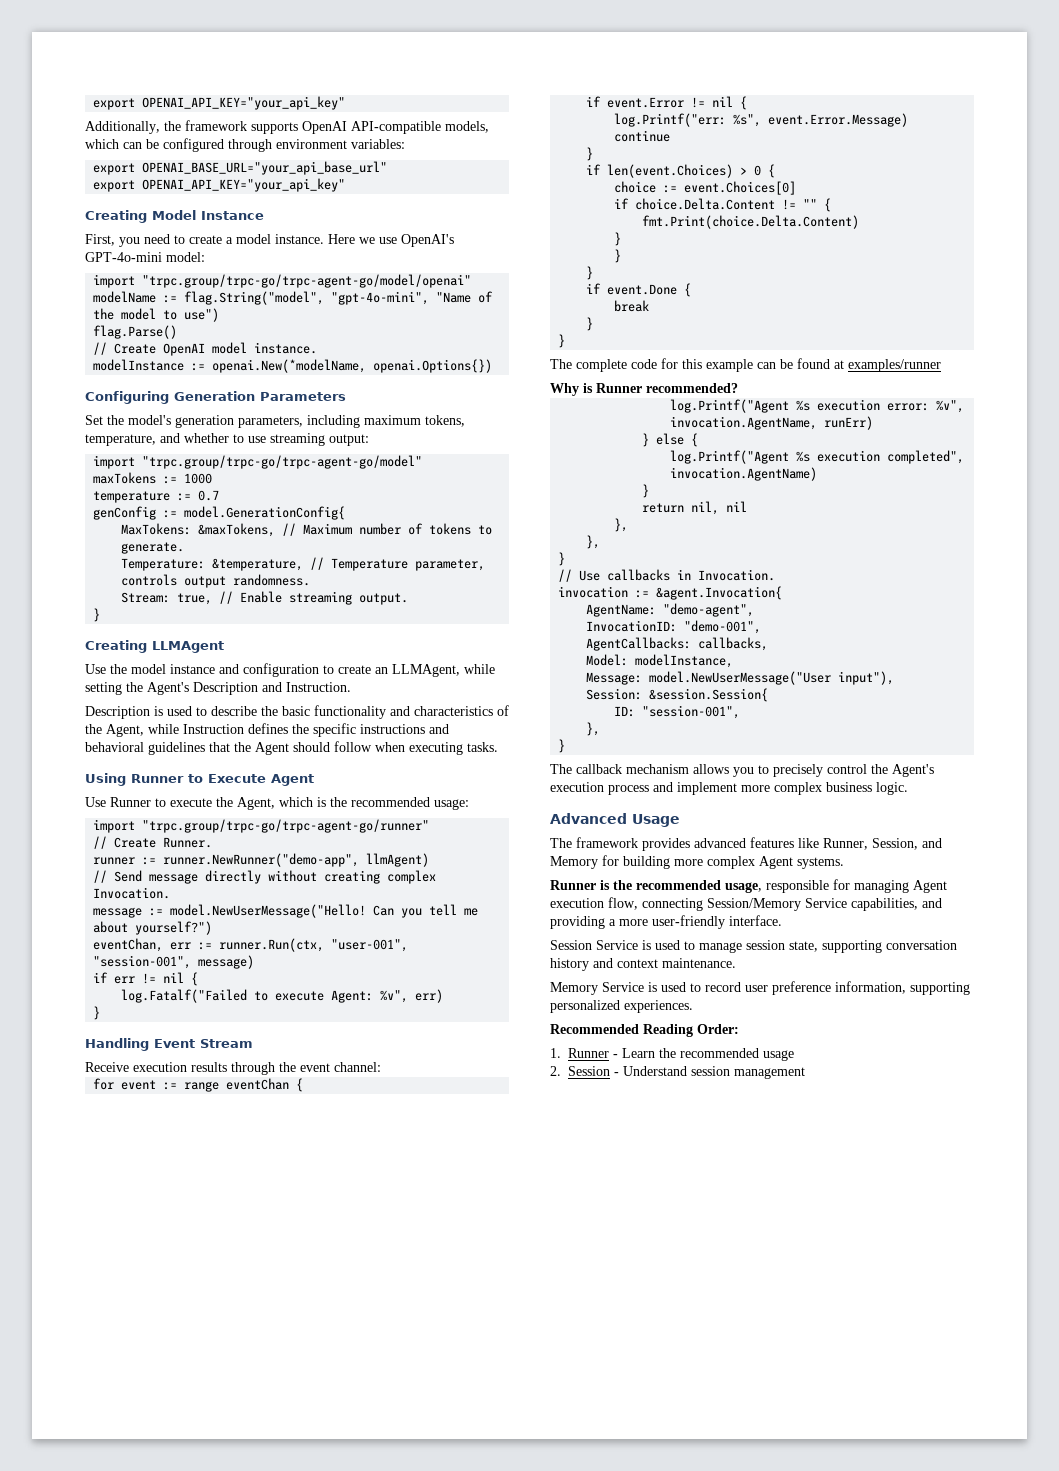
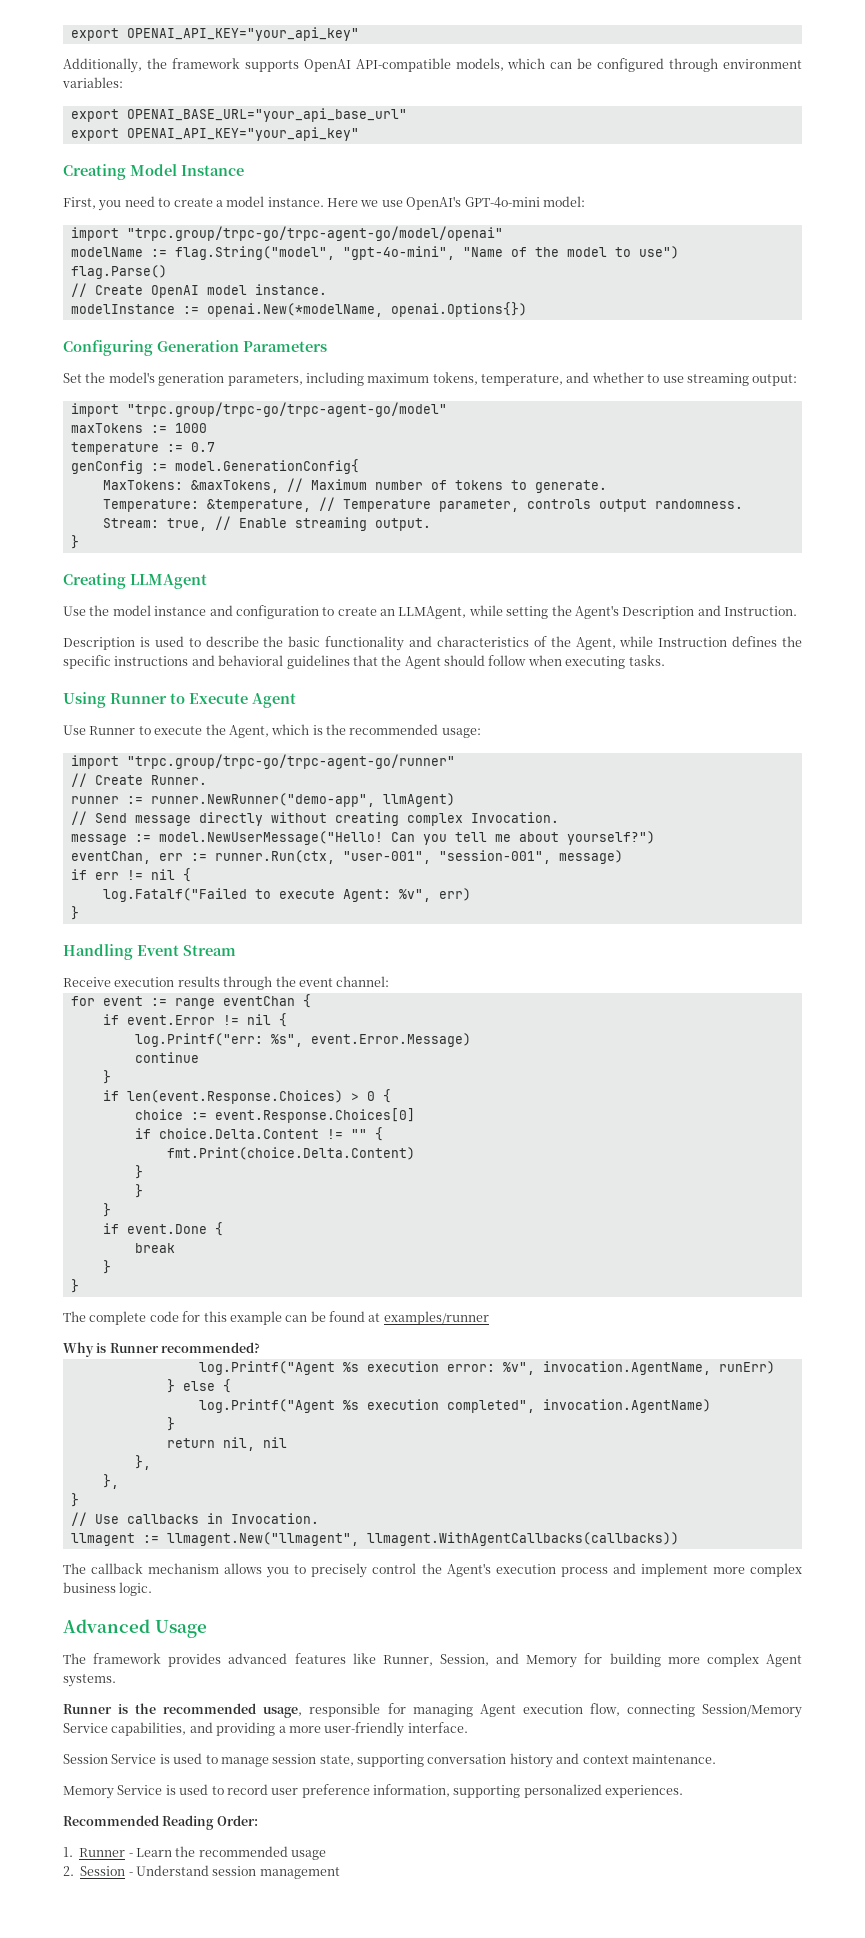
- if len(event.Choices) > 0 {
+ if len(event.Response.Choices) > 0 {
- choice := event.Choices[0]
+ choice := event.Response.Choices[0]
- invocation := &agent.Invocation{
- AgentName: "demo-agent",
- InvocationID: "demo-001",
- AgentCallbacks: callbacks,
- Model: modelInstance,
- Message: model.NewUserMessage("User input"),
- Session: &session.Session{
- ID: "session-001",
- },
- }
+ llmagent := llmagent.New("llmagent", llmagent.WithAgentCallbacks(callbacks))

